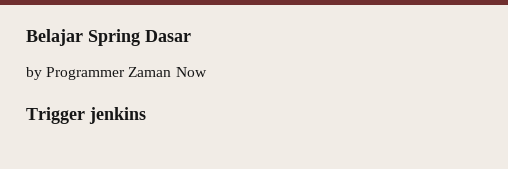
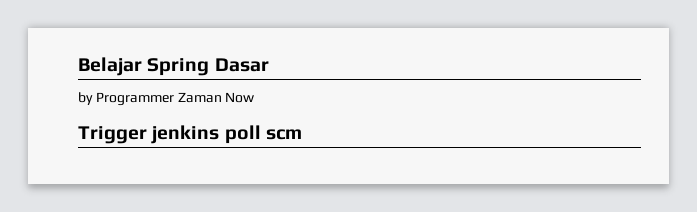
- Trigger jenkins
+ Trigger jenkins poll scm

